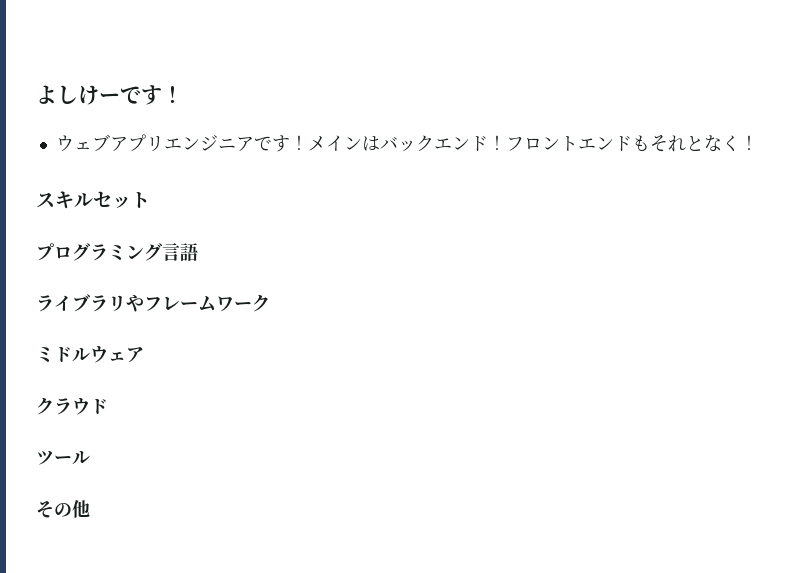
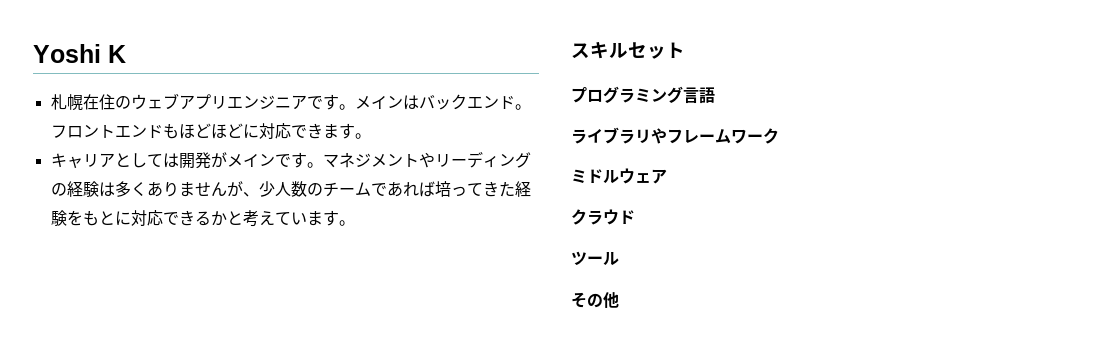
- よしけーです！
- ウェブアプリエンジニアです！
+ Yoshi K
+ 札幌在住のウェブアプリエンジニアです。
- メインはバックエンド！
+ メインはバックエンド。
- フロントエンドもそれとなく！
+ フロントエンドもほどほどに対応できます。
+ キャリアとしては開発がメインです。マネジメントやリーディングの経験は多くありませんが、少人数のチームであれば培ってきた経験をもとに対応できるかと考えています。

